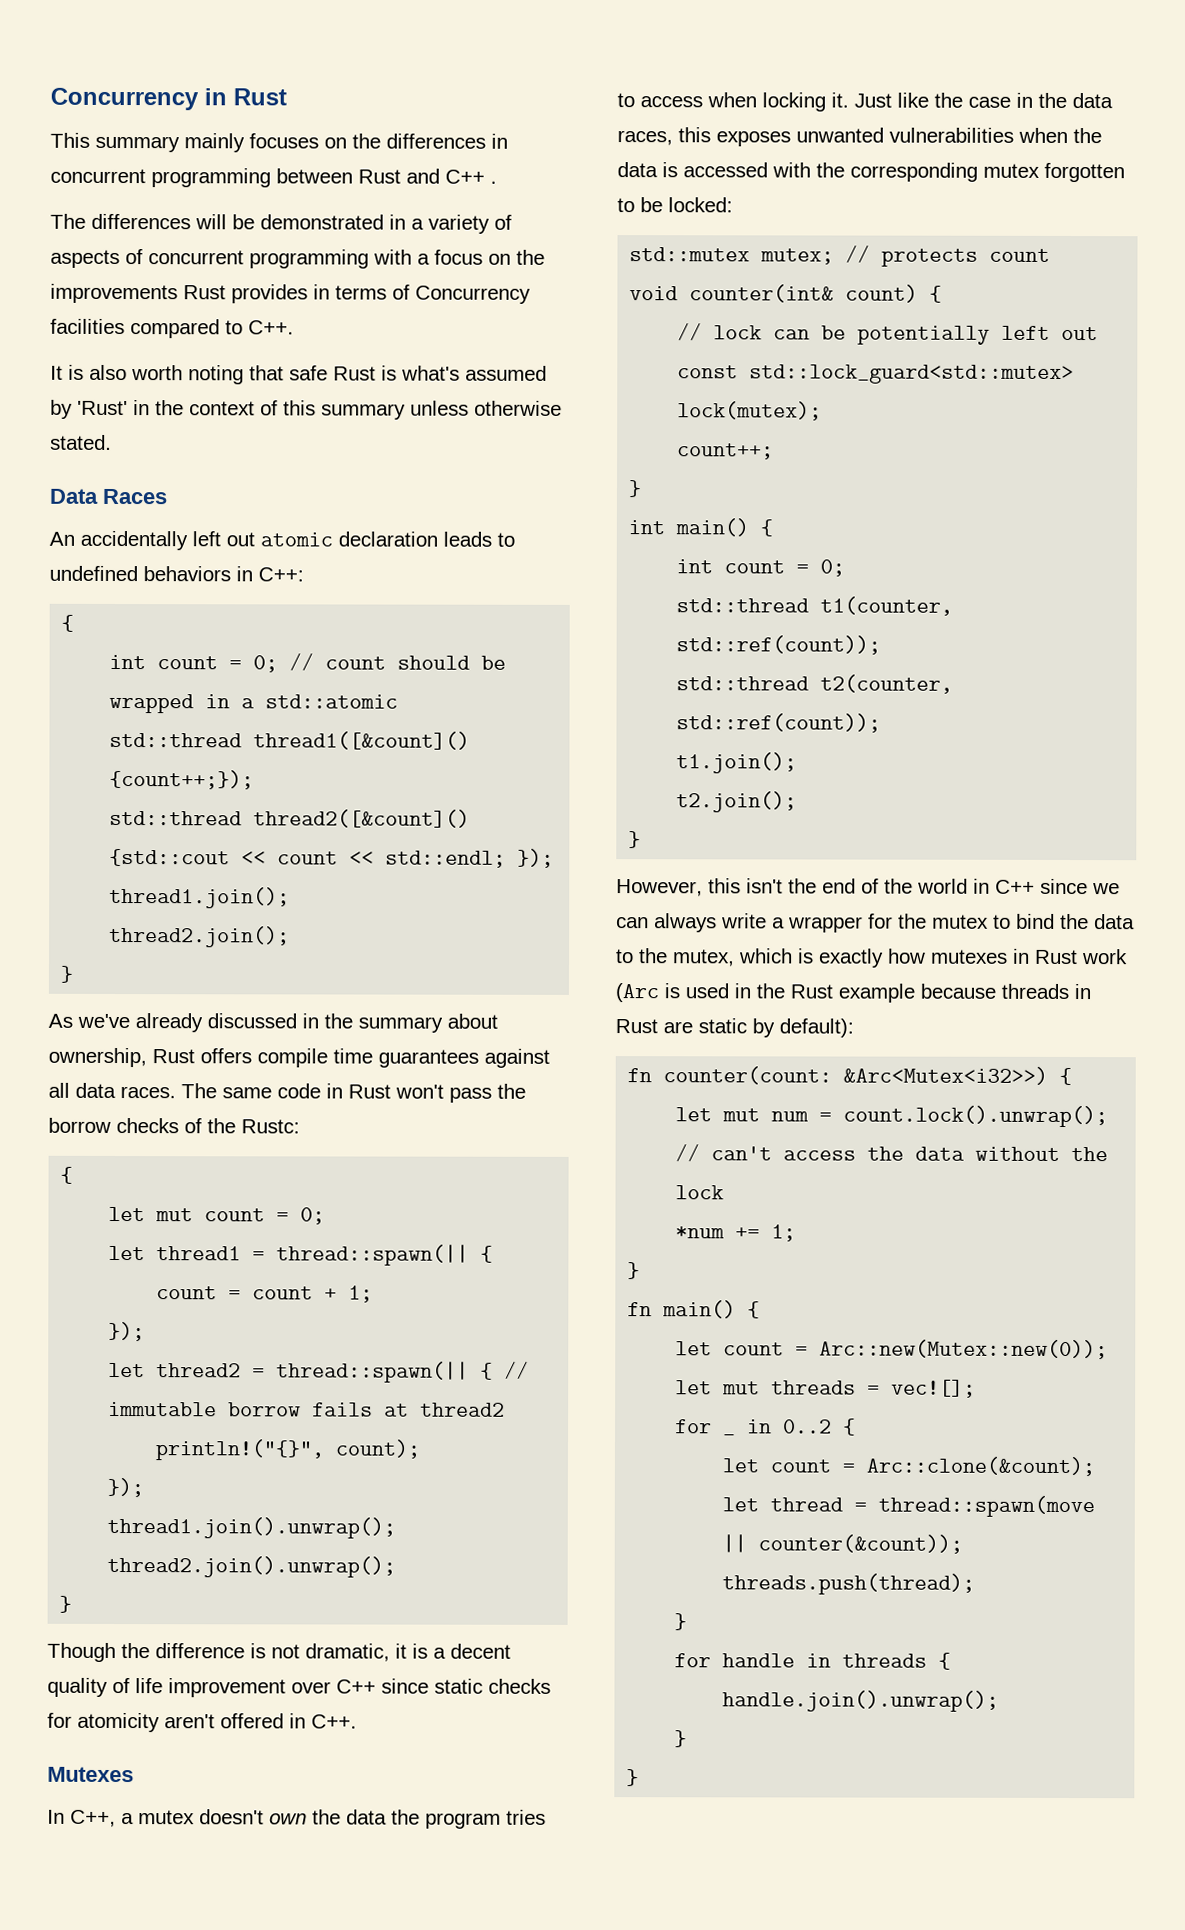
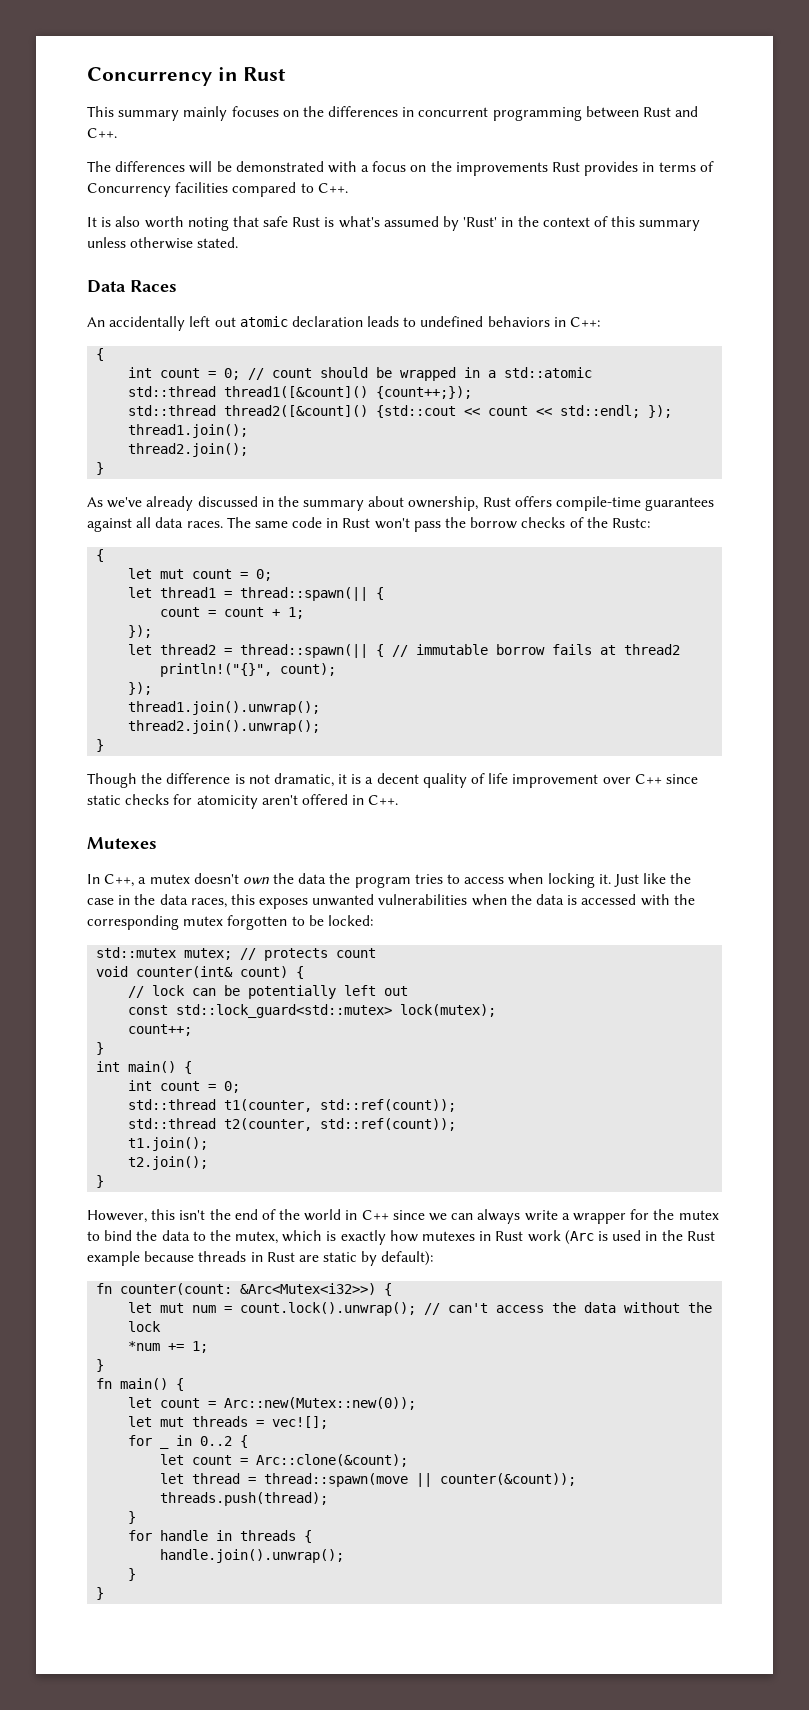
- This summary mainly focuses on the differences in concurrent programming between Rust and C++ .
+ This summary mainly focuses on the differences in concurrent programming between Rust and C++.
- The differences will be demonstrated in a variety of aspects of concurrent programming with a focus on the improvements Rust provides in terms of Concurrency facilities compared to C++.
+ The differences will be demonstrated with a focus on the improvements Rust provides in terms of Concurrency facilities compared to C++.
- As we've already discussed in the summary about ownership, Rust offers compile time guarantees against all data races.
+ As we've already discussed in the summary about ownership, Rust offers compile-time guarantees against all data races.

